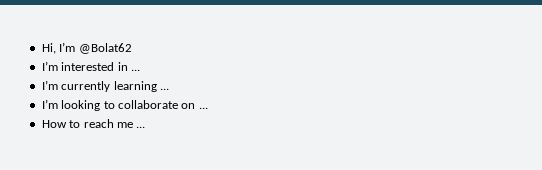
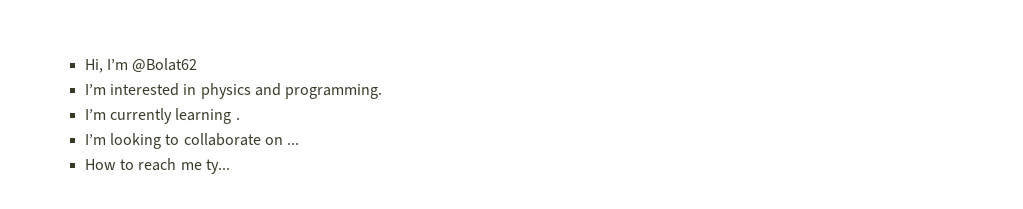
- I’m interested in ...
+ I’m interested in physics and programming.
- I’m currently learning ...
+ I’m currently learning .
- How to reach me ...
+ How to reach me ty...

